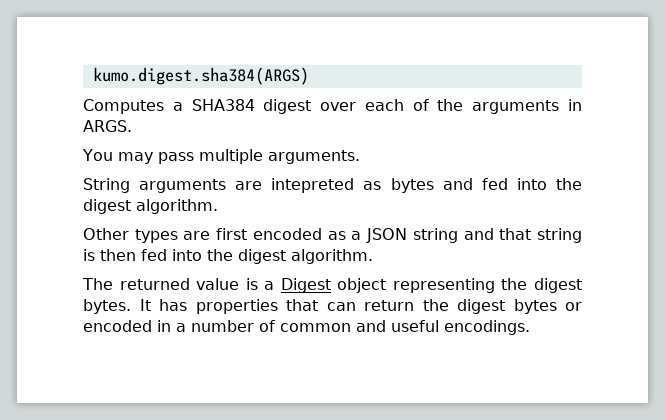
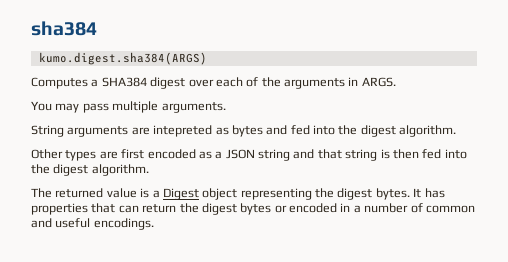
+ sha384

